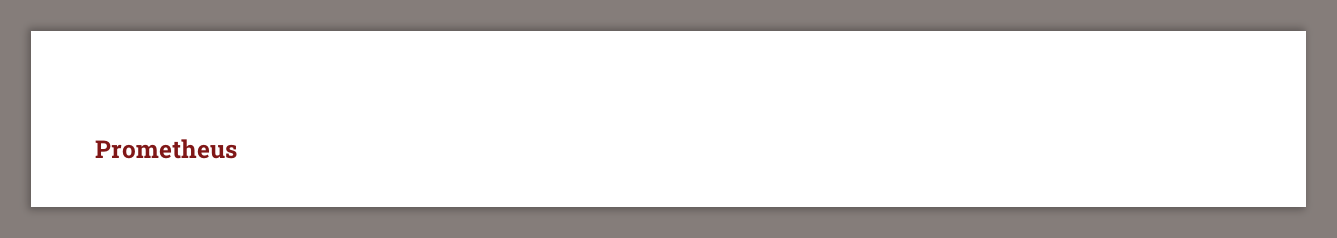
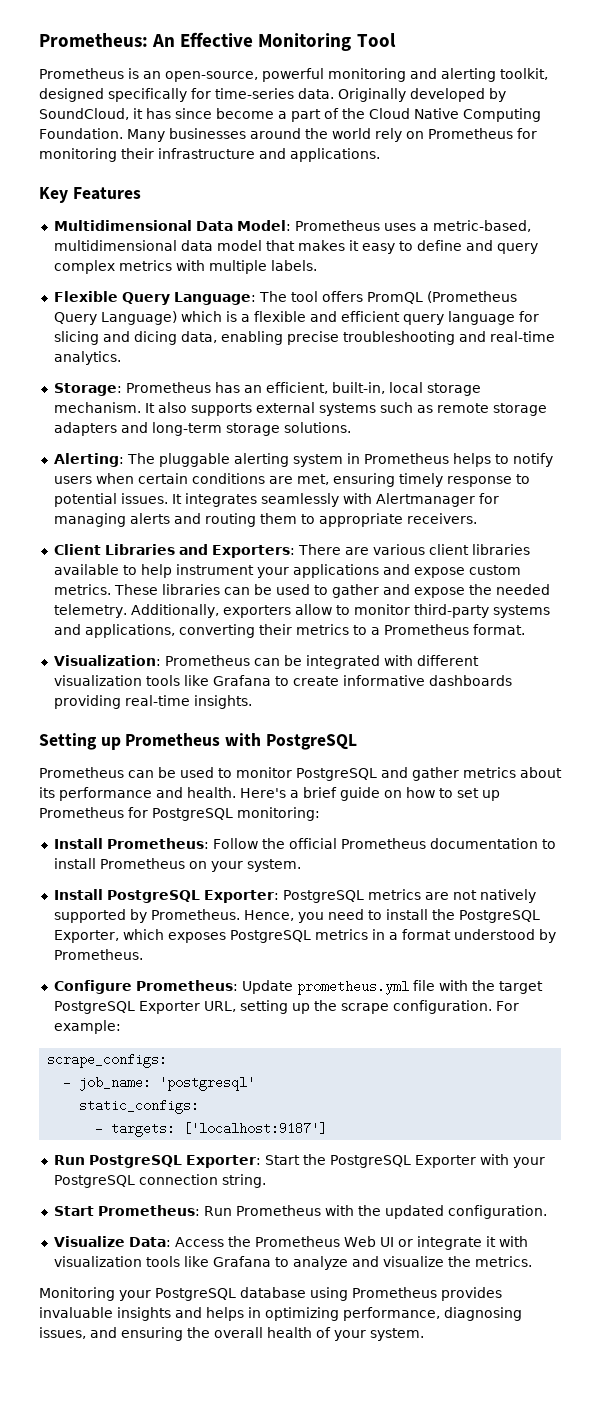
- Prometheus
+ Prometheus: An Effective Monitoring Tool
+ Prometheus is an open-source, powerful monitoring and alerting toolkit, designed specifically for time-series data. Originally developed by SoundCloud, it has since become a part of the Cloud Native Computing Foundation. Many businesses around the world rely on Prometheus for monitoring their infrastructure and applications.
+ Key Features
+ Multidimensional Data Model: Prometheus uses a metric-based, multidimensional data model that makes it easy to define and query complex metrics with multiple labels.
+ Flexible Query Language: The tool offers PromQL (Prometheus Query Language) which is a flexible and efficient query language for slicing and dicing data, enabling precise troubleshooting and real-time analytics.
+ Storage: Prometheus has an efficient, built-in, local storage mechanism. It also supports external systems such as remote storage adapters and long-term storage solutions.
+ Alerting: The pluggable alerting system in Prometheus helps to notify users when certain conditions are met, ensuring timely response to potential issues. It integrates seamlessly with Alertmanager for managing alerts and routing them to appropriate receivers.
+ Client Libraries and Exporters: There are various client libraries available to help instrument your applications and expose custom metrics. These libraries can be used to gather and expose the needed telemetry. Additionally, exporters allow to monitor third-party systems and applications, converting their metrics to a Prometheus format.
+ Visualization: Prometheus can be integrated with different visualization tools like Grafana to create informative dashboards providing real-time insights.
+ Setting up Prometheus with PostgreSQL
+ Prometheus can be used to monitor PostgreSQL and gather metrics about its performance and health. Here's a brief guide on how to set up Prometheus for PostgreSQL monitoring:
+ Install Prometheus: Follow the official Prometheus documentation to install Prometheus on your system.
+ Install PostgreSQL Exporter: PostgreSQL metrics are not natively supported by Prometheus. Hence, you need to install the PostgreSQL Exporter, which exposes PostgreSQL metrics in a format understood by Prometheus.
+ Configure Prometheus: Update prometheus.yml file with the target PostgreSQL Exporter URL, setting up the scrape configuration. For example:
+ scrape_configs:
+ - job_name: 'postgresql'
+ static_configs:
+ - targets: ['localhost:9187']
+ Run PostgreSQL Exporter: Start the PostgreSQL Exporter with your PostgreSQL connection string.
+ Start Prometheus: Run Prometheus with the updated configuration.
+ Visualize Data: Access the Prometheus Web UI or integrate it with visualization tools like Grafana to analyze and visualize the metrics.
+ Monitoring your PostgreSQL database using Prometheus provides invaluable insights and helps in optimizing performance, diagnosing issues, and ensuring the overall health of your system.

